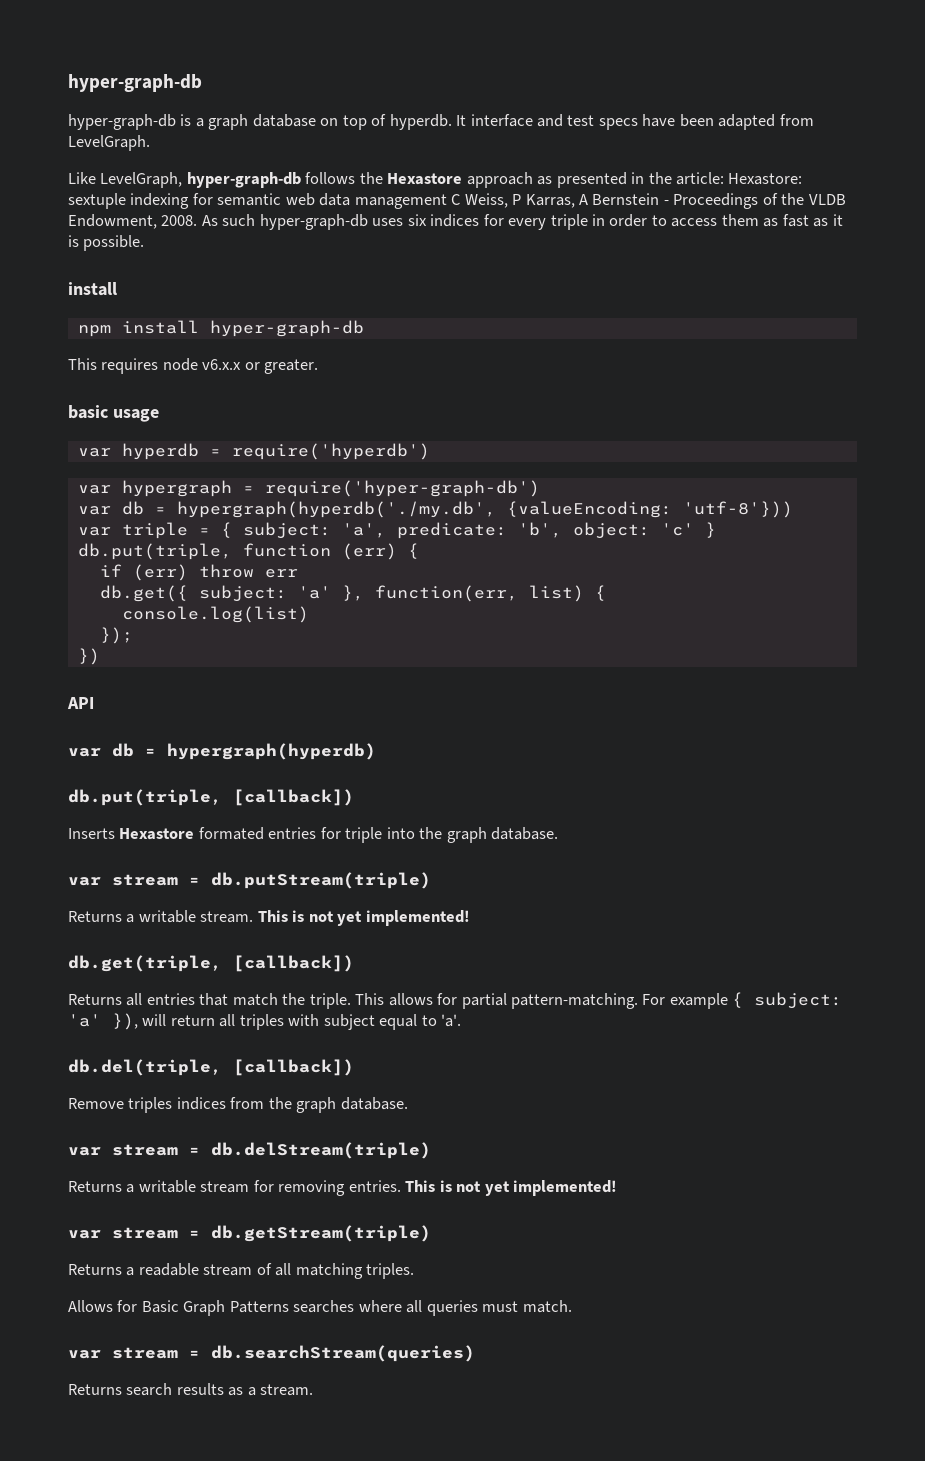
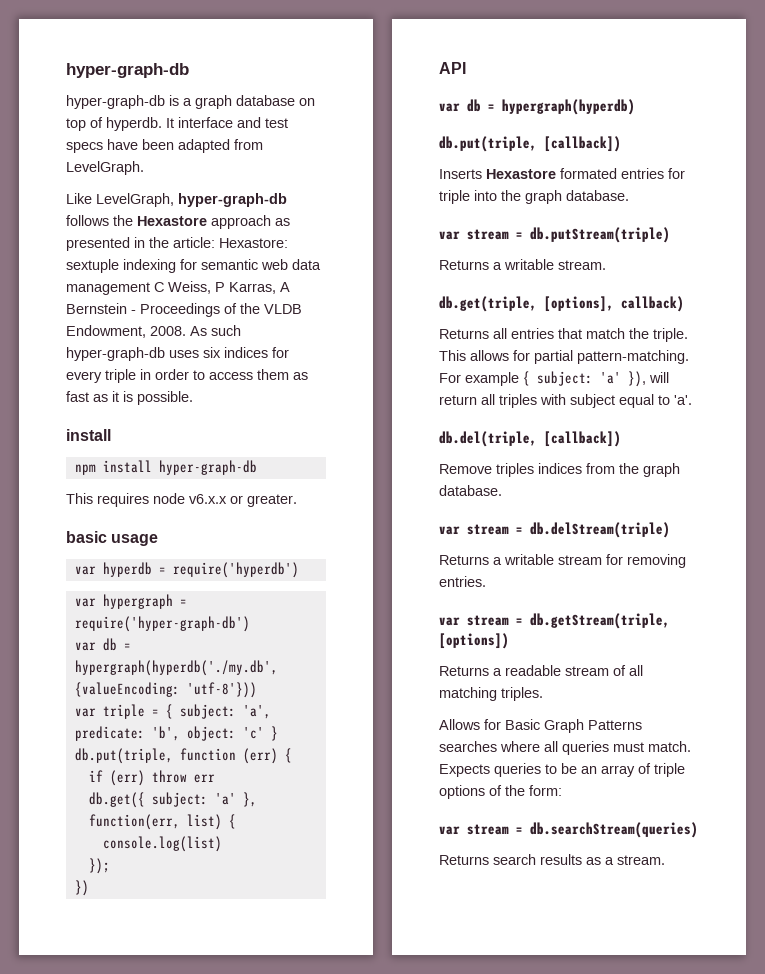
- Returns a writable stream. This is not yet implemented!
+ Returns a writable stream.
- db.get(triple, [callback])
+ db.get(triple, [options], callback)
- Returns a writable stream for removing entries. This is not yet implemented!
- var stream = db.getStream(triple)
+ Returns a writable stream for removing entries.
+ var stream = db.getStream(triple, [options])
+ Expects queries to be an array of triple options of the form:

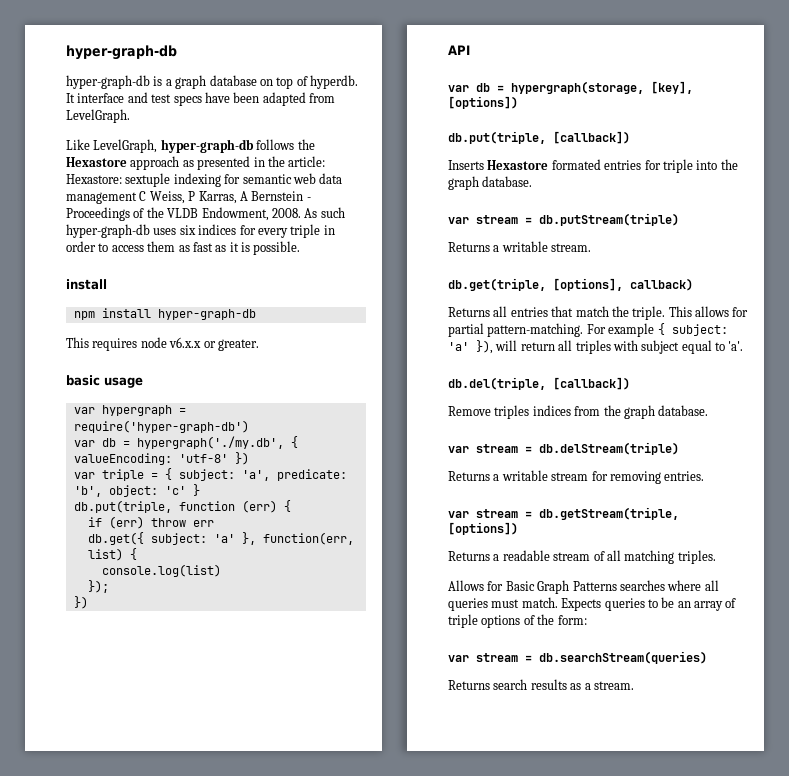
- var hyperdb = require('hyperdb')
- var db = hypergraph(hyperdb('./my.db', {valueEncoding: 'utf-8'}))
+ var db = hypergraph('./my.db', { valueEncoding: 'utf-8' })
- var db = hypergraph(hyperdb)
+ var db = hypergraph(storage, [key], [options])

